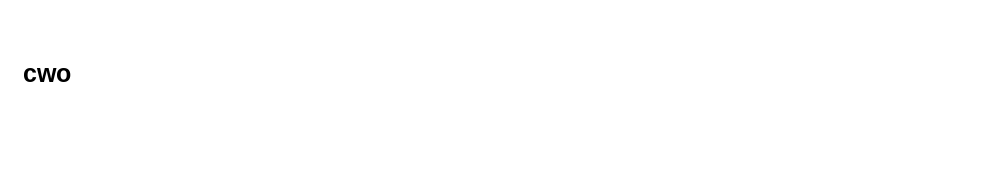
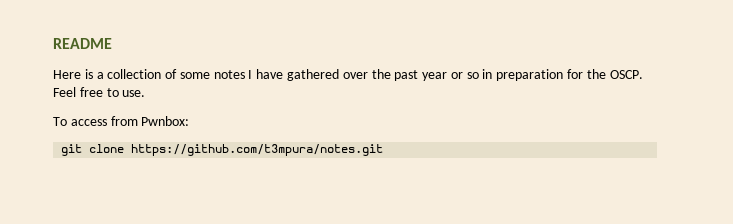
- cwo
+ README
+ Here is a collection of some notes I have gathered over the past year or so in preparation for the OSCP. Feel free to use.
+ To access from Pwnbox:
+ git clone https://github.com/t3mpura/notes.git

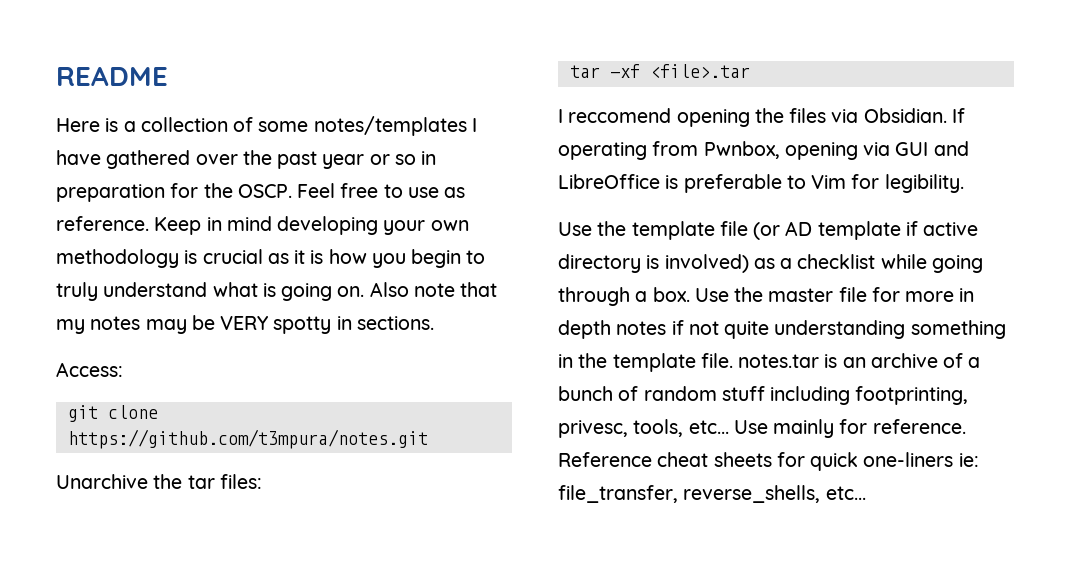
- Here is a collection of some notes I have gathered over the past year or so in preparation for the OSCP.
+ Here is a collection of some notes/templates I have gathered over the past year or so in preparation for the OSCP.
- Feel free to use.
- To access from Pwnbox:
+ Feel free to use as reference. Keep in mind developing your own methodology is crucial as it is how you begin to truly understand what is going on. Also note that my notes may be VERY spotty in sections.
+ Access:
  git clone https://github.com/t3mpura/notes.git
+ Unarchive the tar files:
+ tar -xf <file>.tar
+ I reccomend opening the files via Obsidian. If operating from Pwnbox, opening via GUI and LibreOffice is preferable to Vim for legibility.
+ Use the template file (or AD template if active directory is involved) as a checklist while going through a box. Use the master file for more in depth notes if not quite understanding something in the template file. notes.tar is an archive of a bunch of random stuff including footprinting, privesc, tools, etc... Use mainly for reference. Reference cheat sheets for quick one-liners ie: file_transfer, reverse_shells, etc...

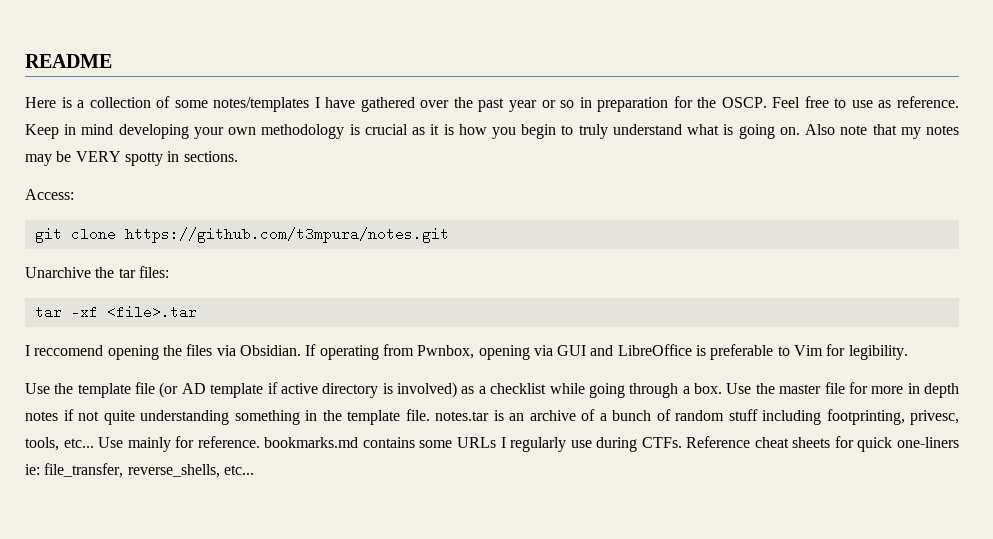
- Use mainly for reference.
+ Use mainly for reference. bookmarks.md contains some URLs I regularly use during CTFs.

